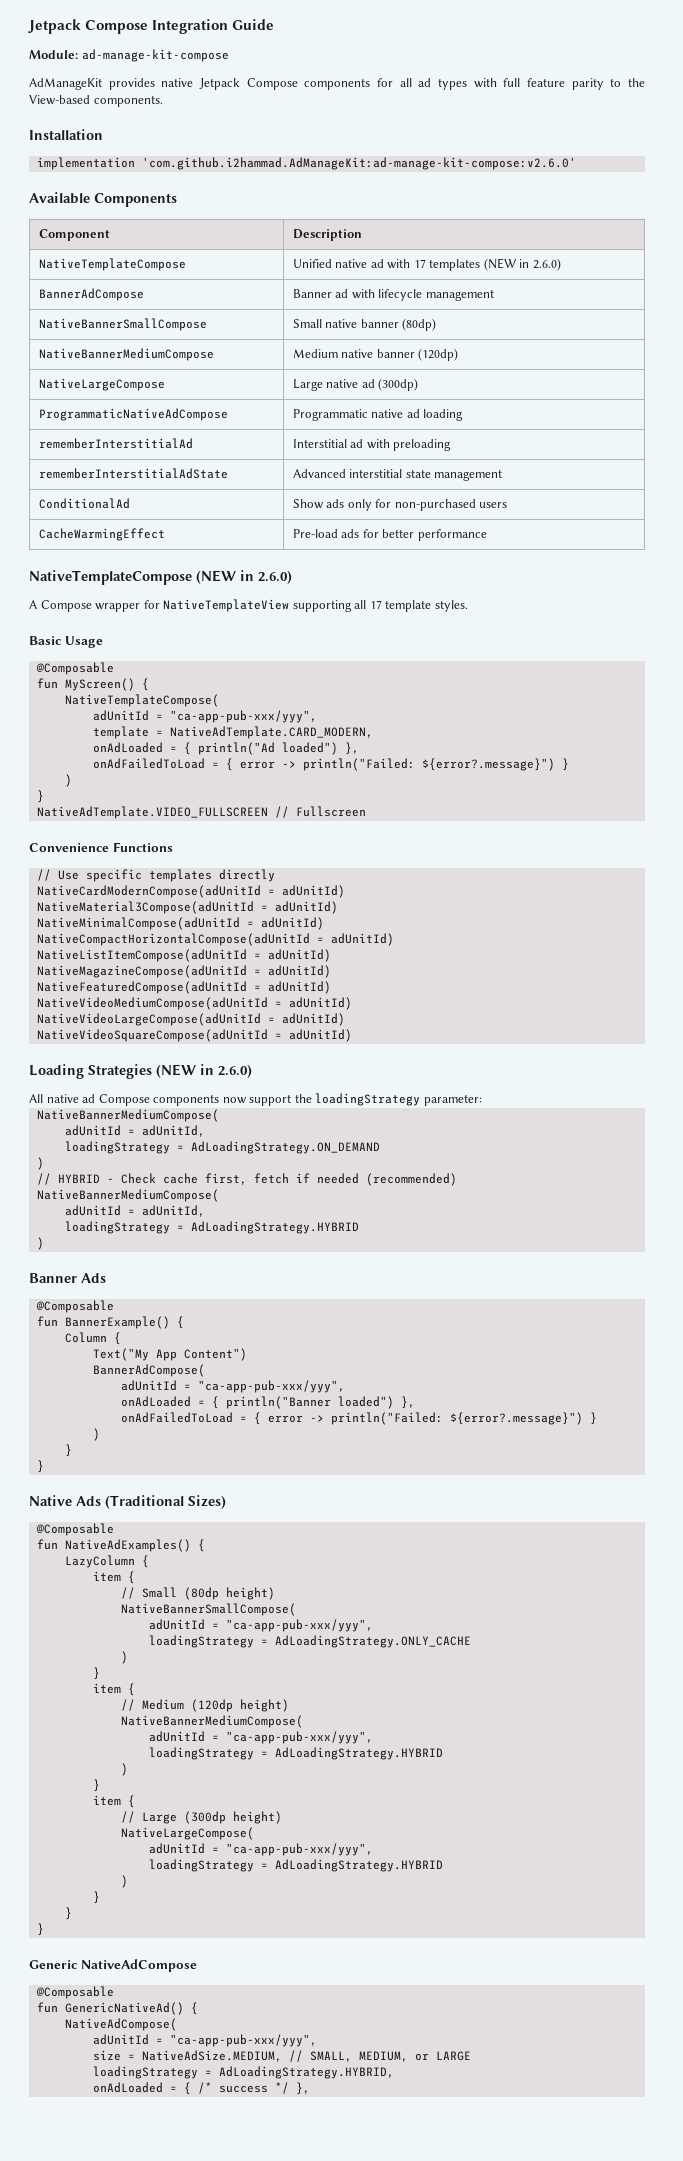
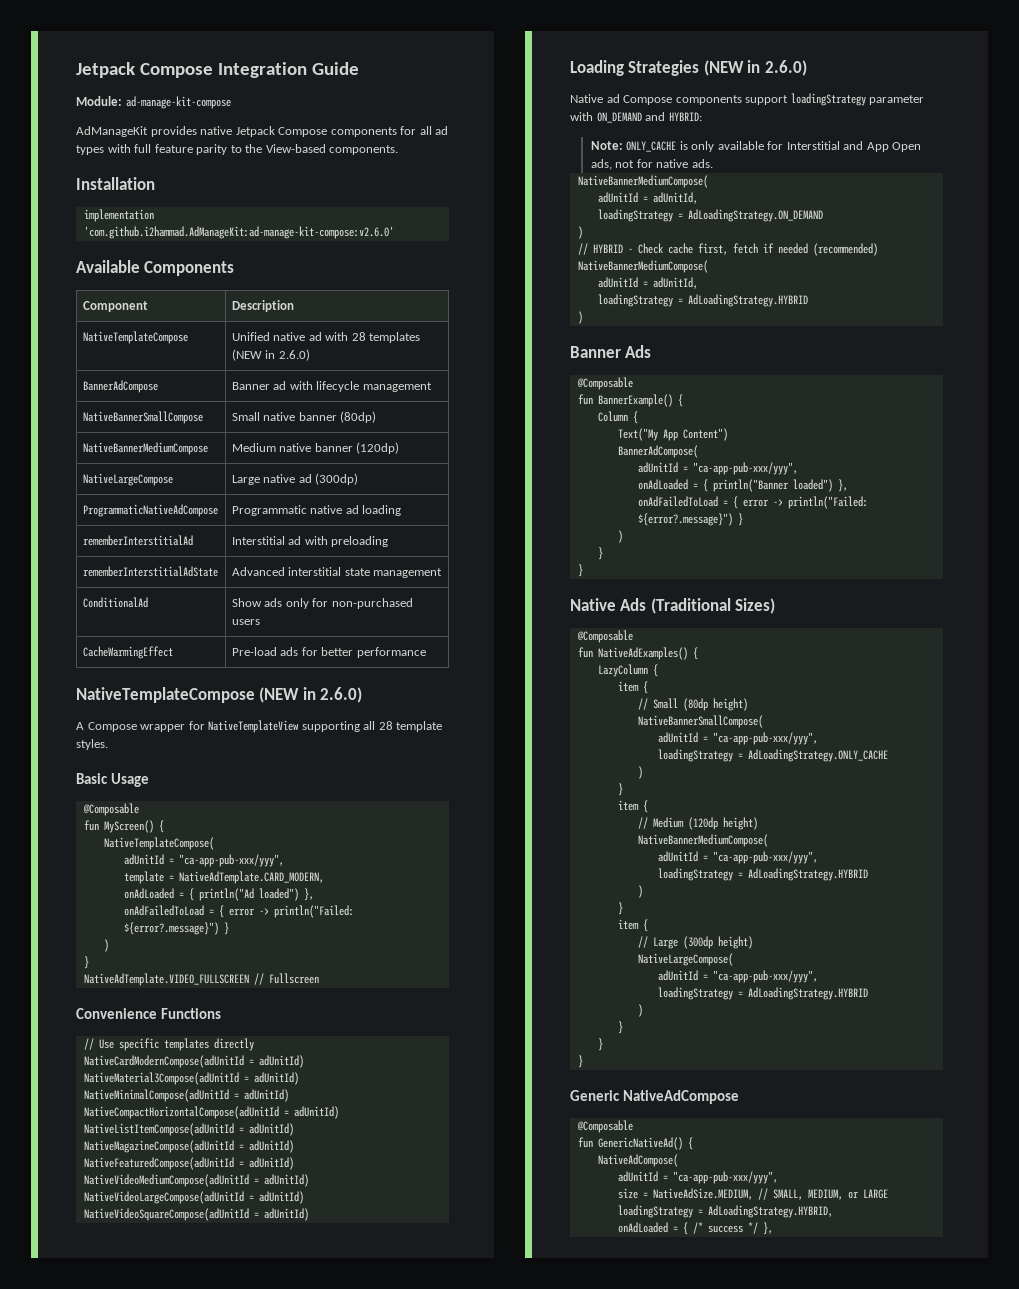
- NativeTemplateCompose | Unified native ad with 17 templates (NEW in 2.6.0)
+ NativeTemplateCompose | Unified native ad with 28 templates (NEW in 2.6.0)
- A Compose wrapper for NativeTemplateView supporting all 17 template styles.
+ A Compose wrapper for NativeTemplateView supporting all 28 template styles.
- All native ad Compose components now support the loadingStrategy parameter:
+ Native ad Compose components support loadingStrategy parameter with ON_DEMAND and HYBRID:
+ Note: ONLY_CACHE is only available for Interstitial and App Open ads, not for native ads.

